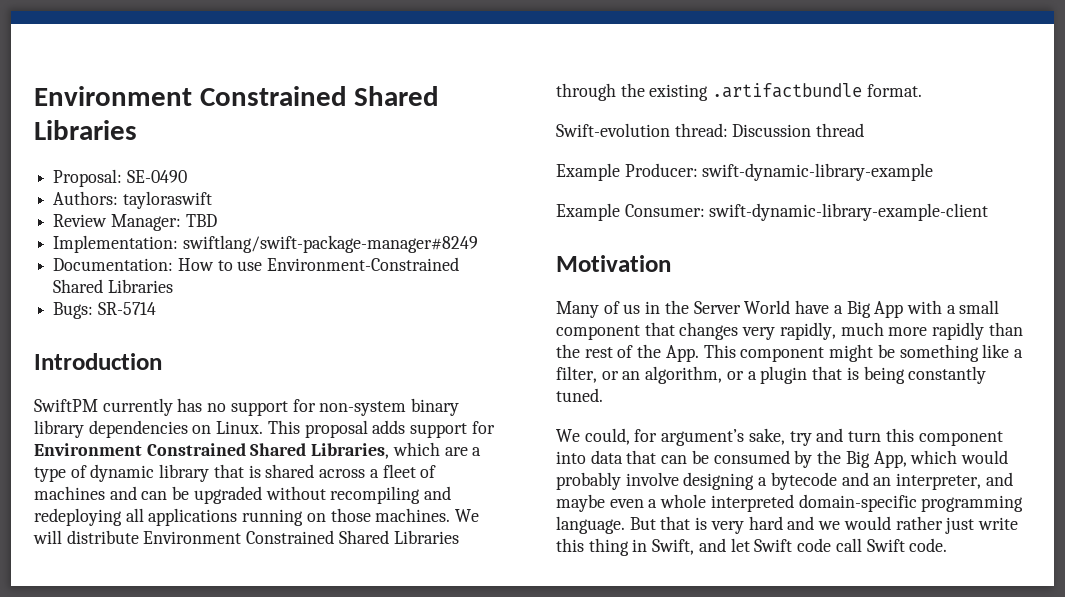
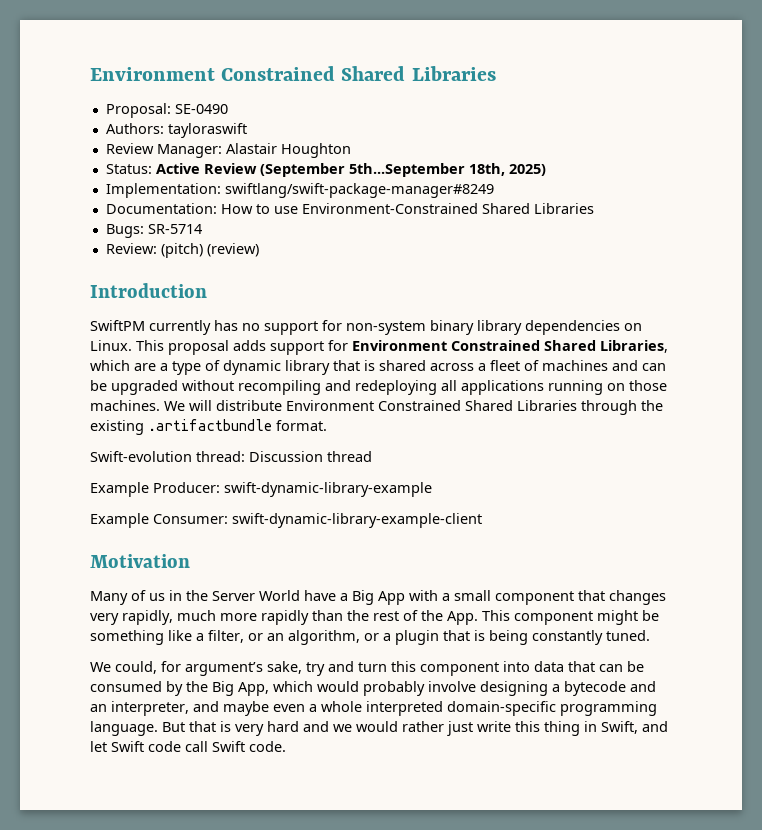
- Review Manager: TBD
+ Review Manager: Alastair Houghton
+ Status: Active Review (September 5th...September 18th, 2025)
+ Review: (pitch) (review)

